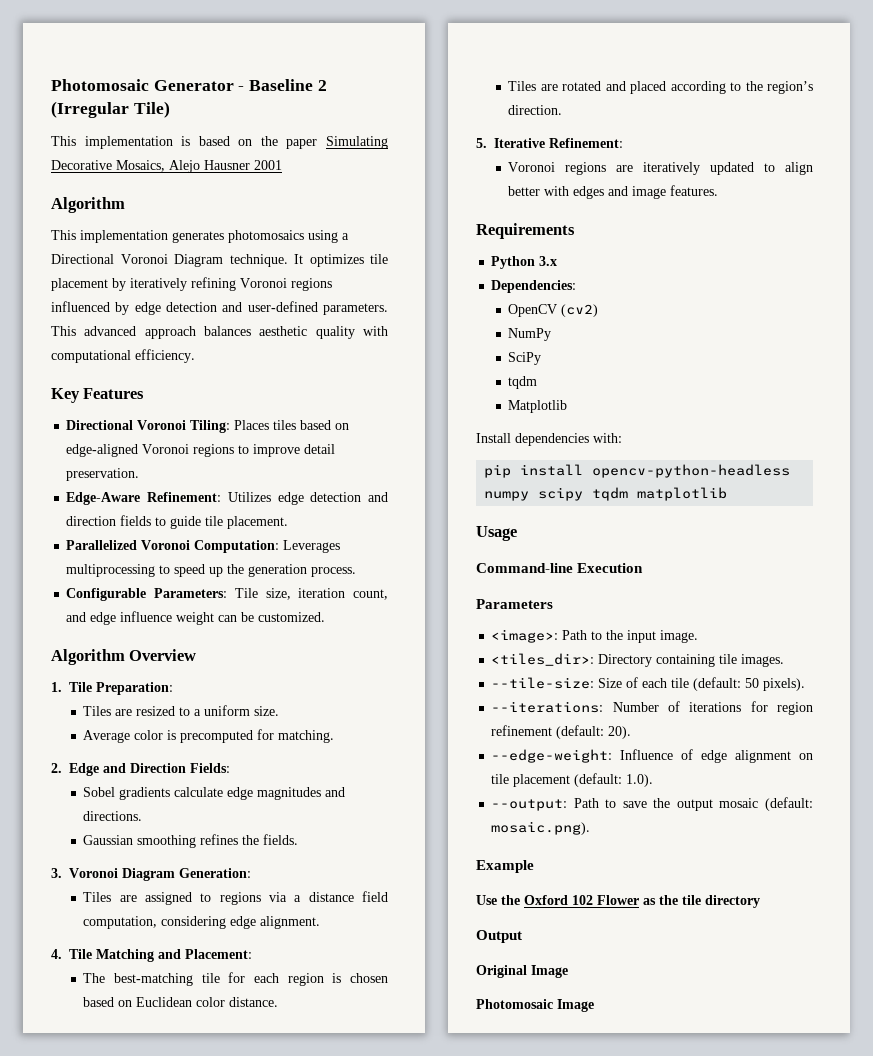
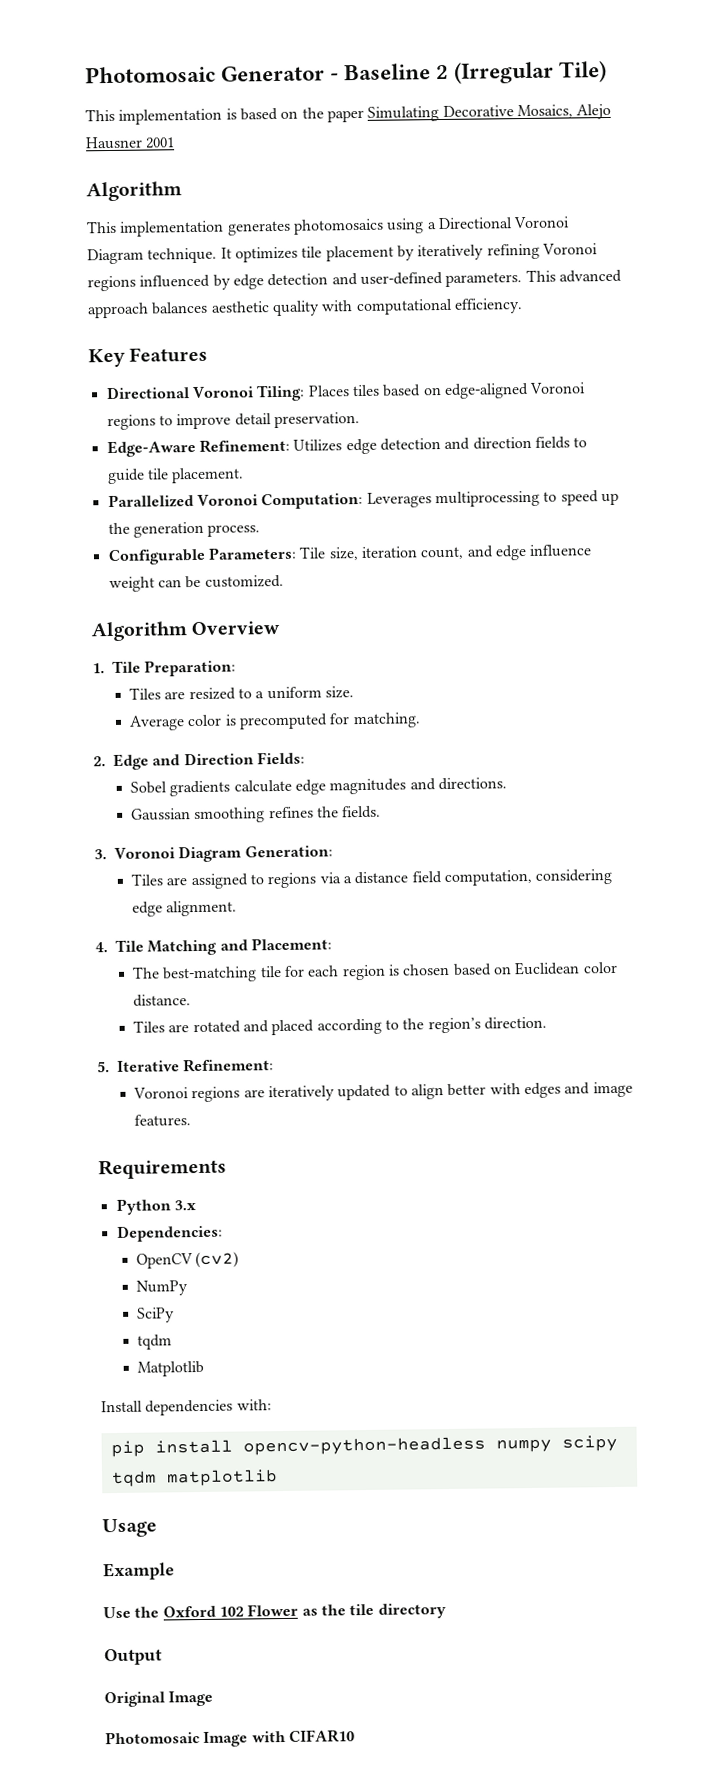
- Command-line Execution
- Parameters
- <image>: Path to the input image.
- <tiles_dir>: Directory containing tile images.
- --tile-size: Size of each tile (default: 50 pixels).
- --iterations: Number of iterations for region refinement (default: 20).
- --edge-weight: Influence of edge alignment on tile placement (default: 1.0).
- --output: Path to save the output mosaic (default: mosaic.png).
- Photomosaic Image
+ Photomosaic Image with CIFAR10

